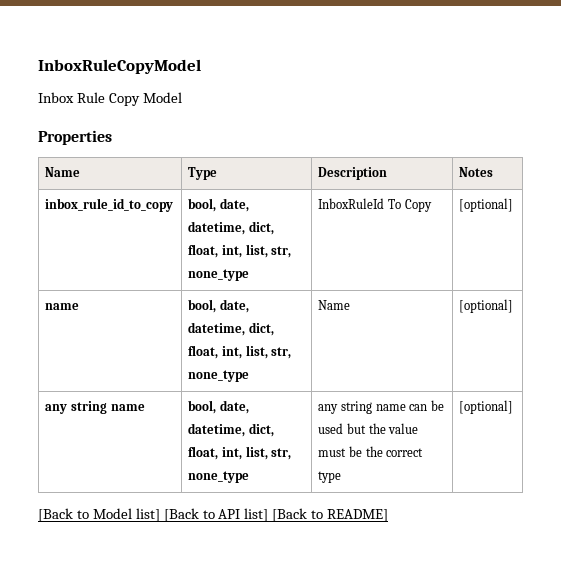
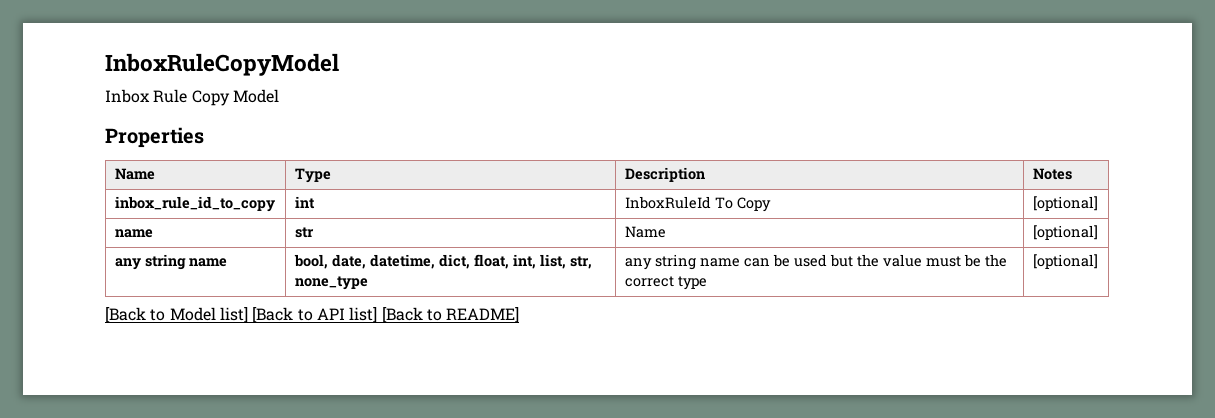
- inbox_rule_id_to_copy | bool, date, datetime, dict, float, int, list, str, none_type | InboxRuleId To Copy | [optional]
+ inbox_rule_id_to_copy | int | InboxRuleId To Copy | [optional]
- name | bool, date, datetime, dict, float, int, list, str, none_type | Name | [optional]
+ name | str | Name | [optional]

